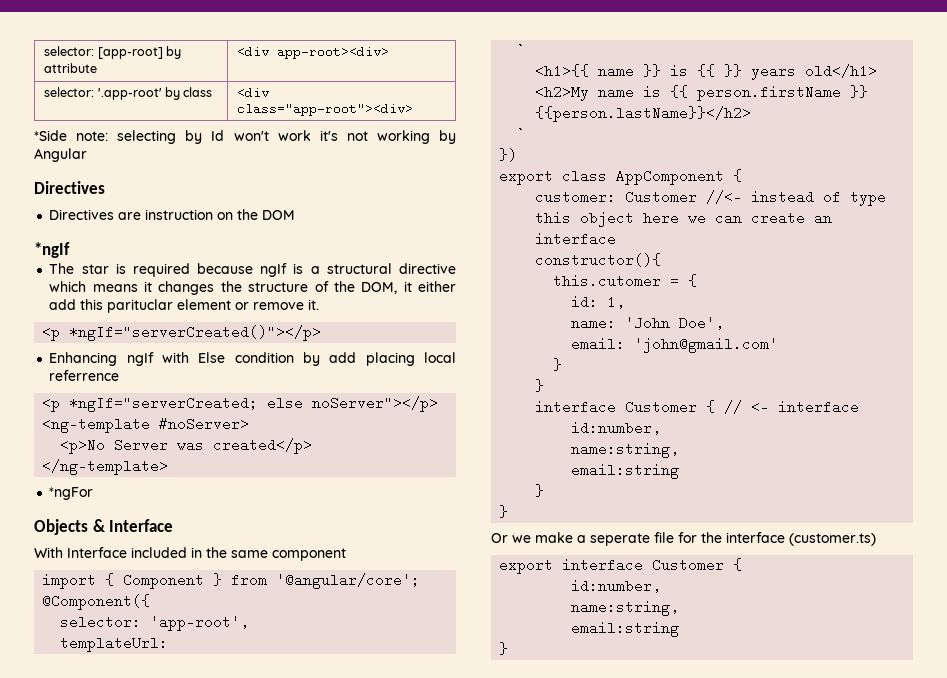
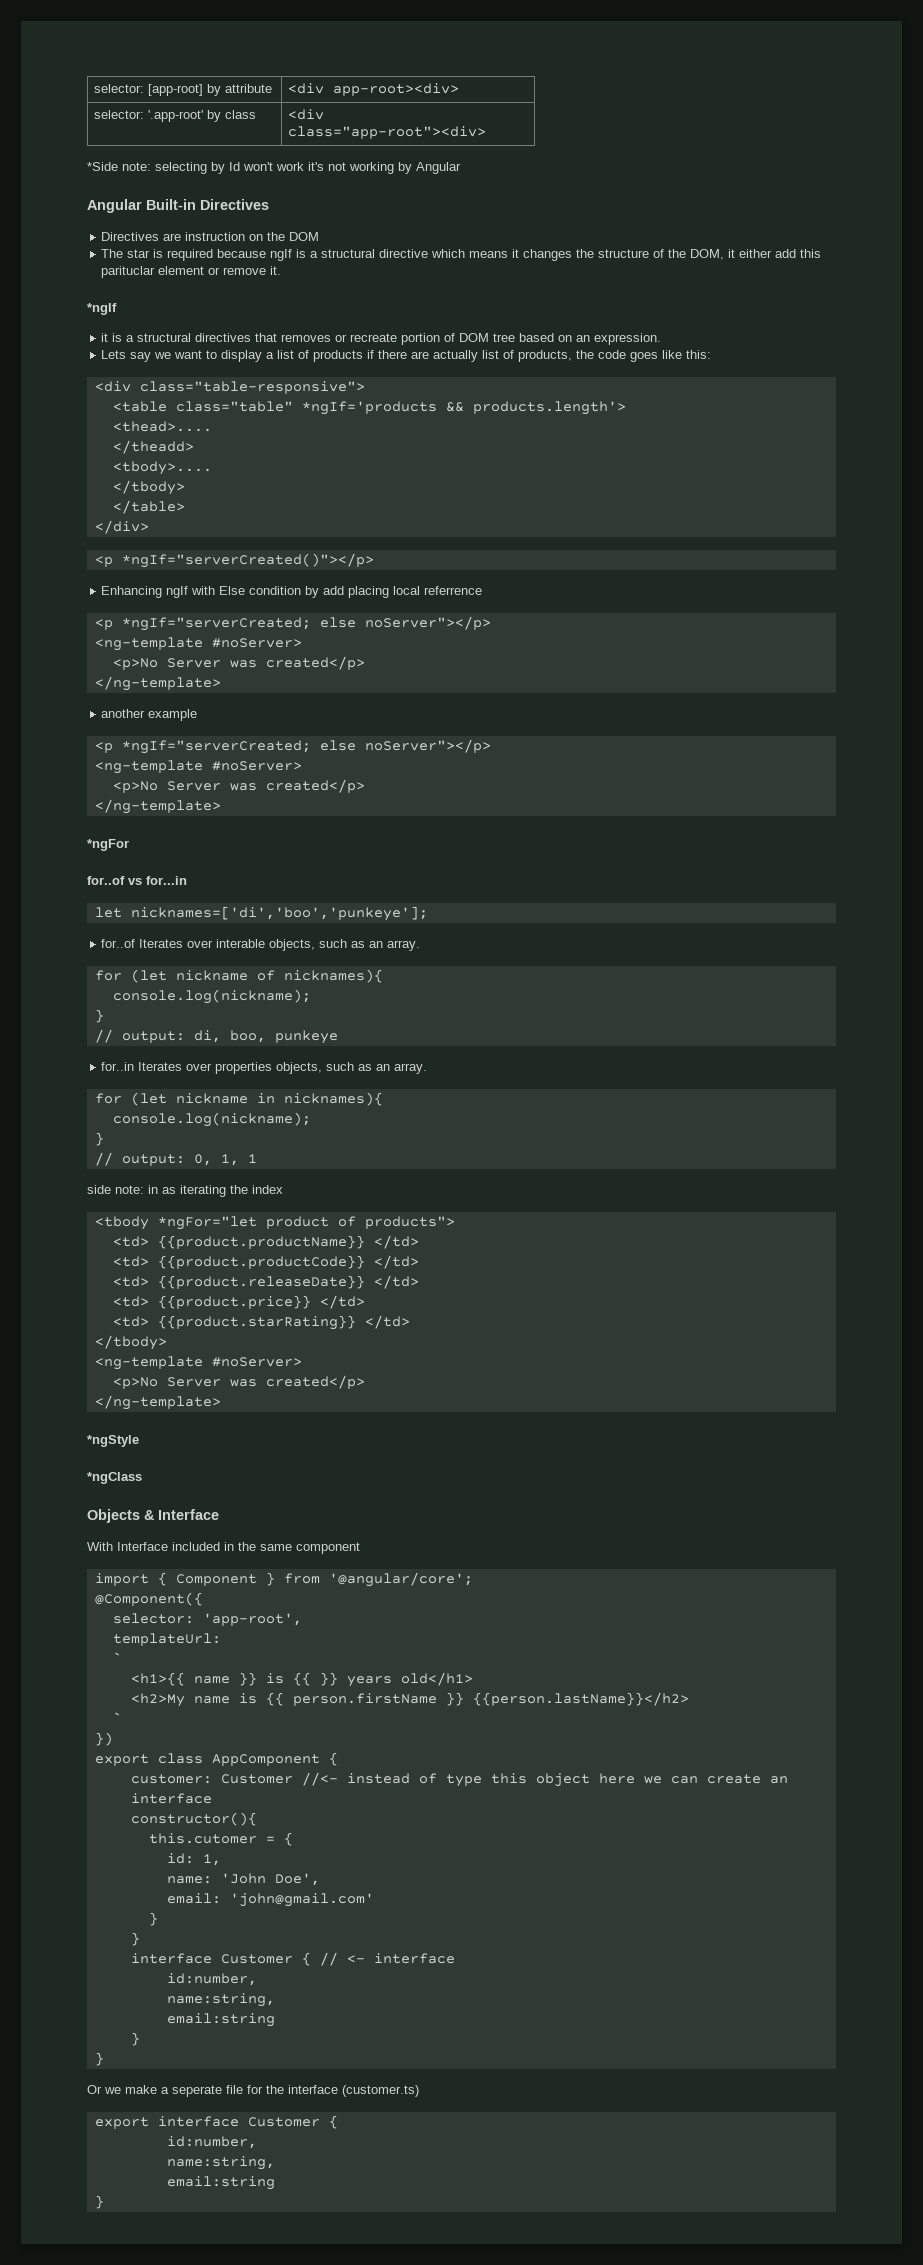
  *Side note: selecting by Id won't work it's not working by Angular
- Directives
+ Angular Built-in Directives
- *ngIf
+ *ngIf
+ it is a structural directives that removes or recreate portion of DOM tree based on an expression.
+ Lets say we want to display a list of products if there are actually list of products, the code goes like this:
+ <div class="table-responsive">
+ <table class="table" *ngIf='products && products.length'>
+ <thead>....
+ </theadd>
+ <tbody>....
+ </tbody>
+ </table>
+ </div>
+ another example
+ <p *ngIf="serverCreated; else noServer"></p>
+ <ng-template #noServer>
+ <p>No Server was created</p>
+ </ng-template>
  *ngFor
+ for..of vs for...in
+ let nicknames=['di','boo','punkeye'];
+ for..of Iterates over interable objects, such as an array.
+ for (let nickname of nicknames){
+ console.log(nickname);
+ }
+ // output: di, boo, punkeye
+ for..in Iterates over properties objects, such as an array.
+ for (let nickname in nicknames){
+ console.log(nickname);
+ }
+ // output: 0, 1, 1
+ side note: in as iterating the index
+ <tbody *ngFor="let product of products">
+ <td> {{product.productName}} </td>
+ <td> {{product.productCode}} </td>
+ <td> {{product.releaseDate}} </td>
+ <td> {{product.price}} </td>
+ <td> {{product.starRating}} </td>
+ </tbody>
+ <ng-template #noServer>
+ <p>No Server was created</p>
+ </ng-template>
+ *ngStyle
+ *ngClass

